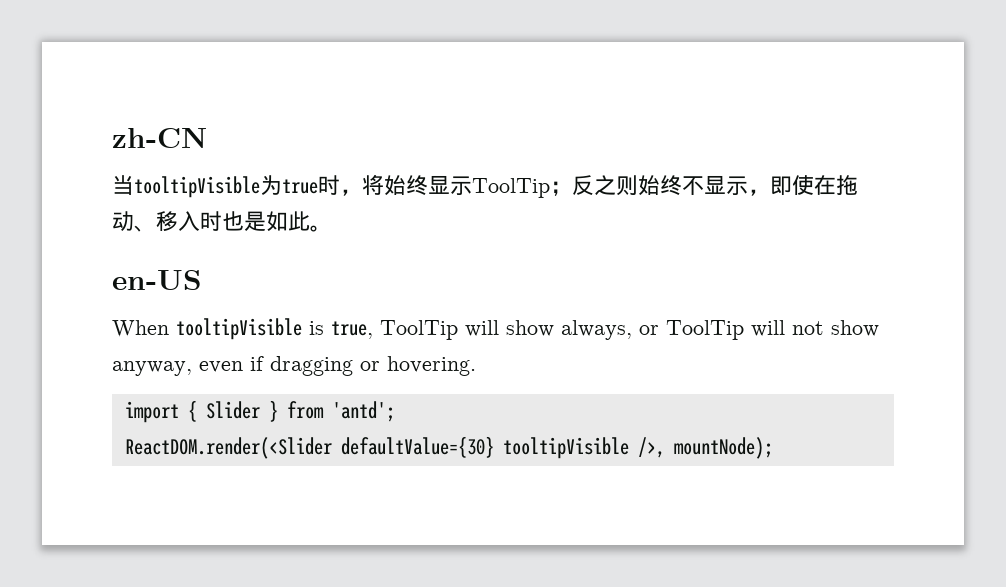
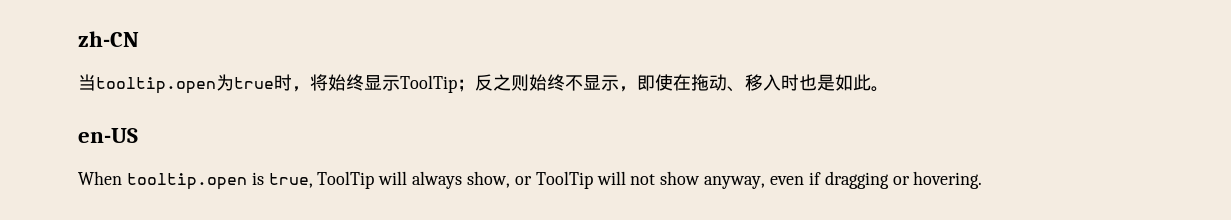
- 当tooltipVisible为true时，将始终显示ToolTip；反之则始终不显示，即使在拖动、移入时也是如此。
+ 当tooltip.open为true时，将始终显示ToolTip；反之则始终不显示，即使在拖动、移入时也是如此。
- When tooltipVisible is true, ToolTip will show always, or ToolTip will not show anyway, even if dragging or hovering.
+ When tooltip.open is true, ToolTip will always show, or ToolTip will not show anyway, even if dragging or hovering.
- import { Slider } from 'antd';
- ReactDOM.render(<Slider defaultValue={30} tooltipVisible />, mountNode);

